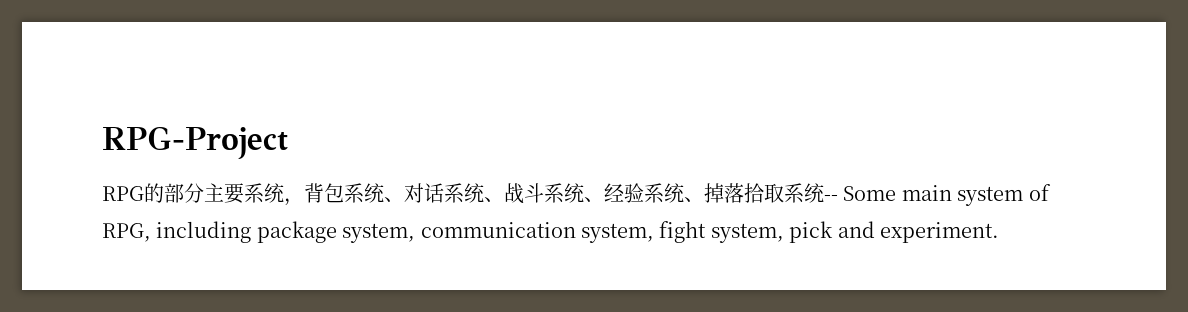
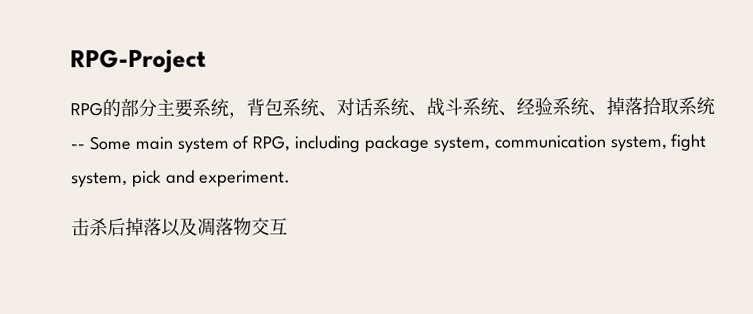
+ 击杀后掉落以及凋落物交互

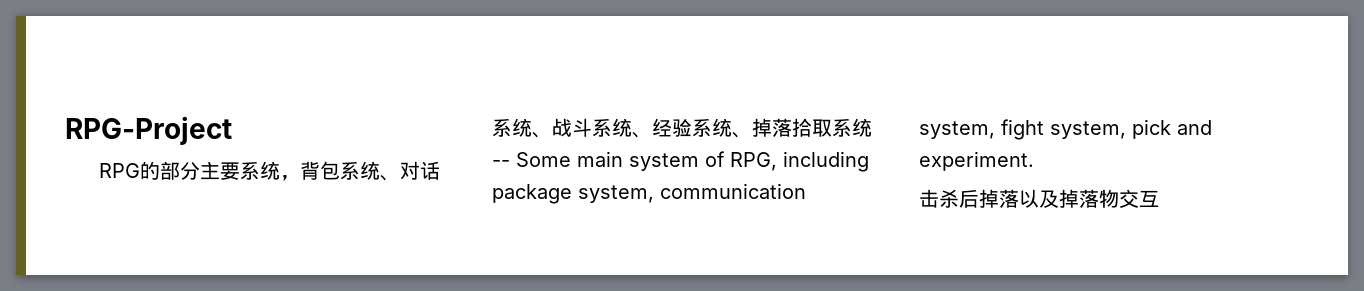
- 击杀后掉落以及凋落物交互
+ 击杀后掉落以及掉落物交互

